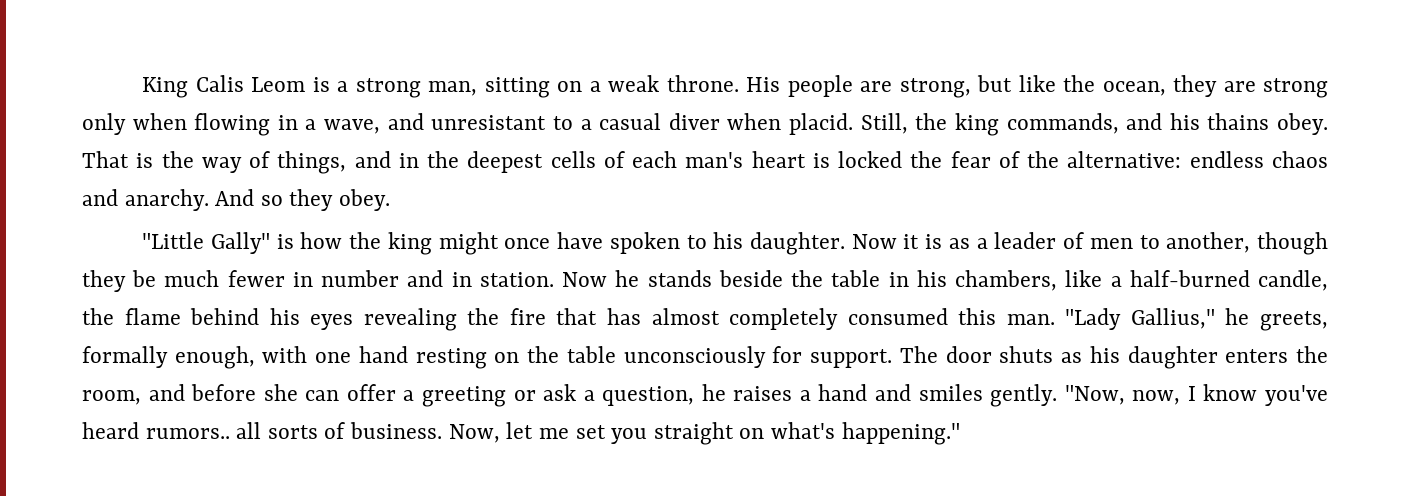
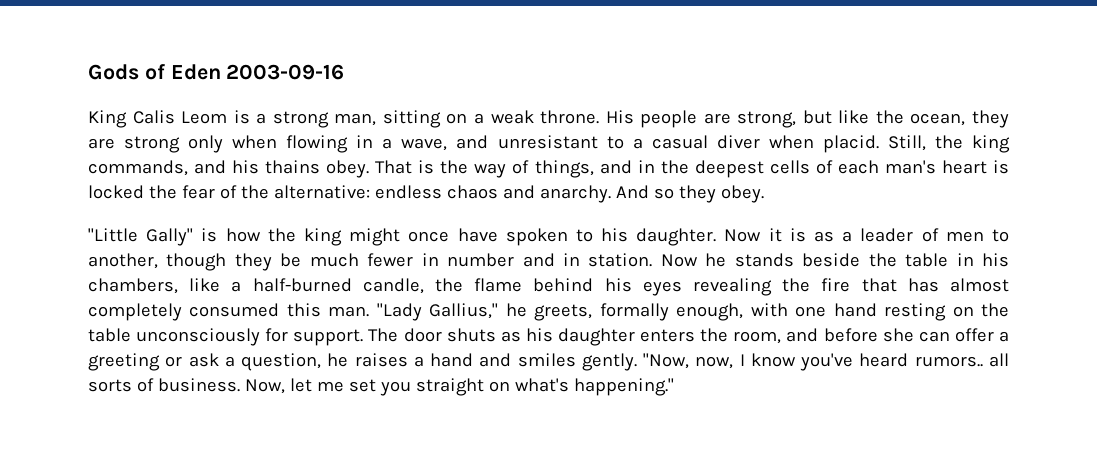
+ Gods of Eden 2003-09-16

